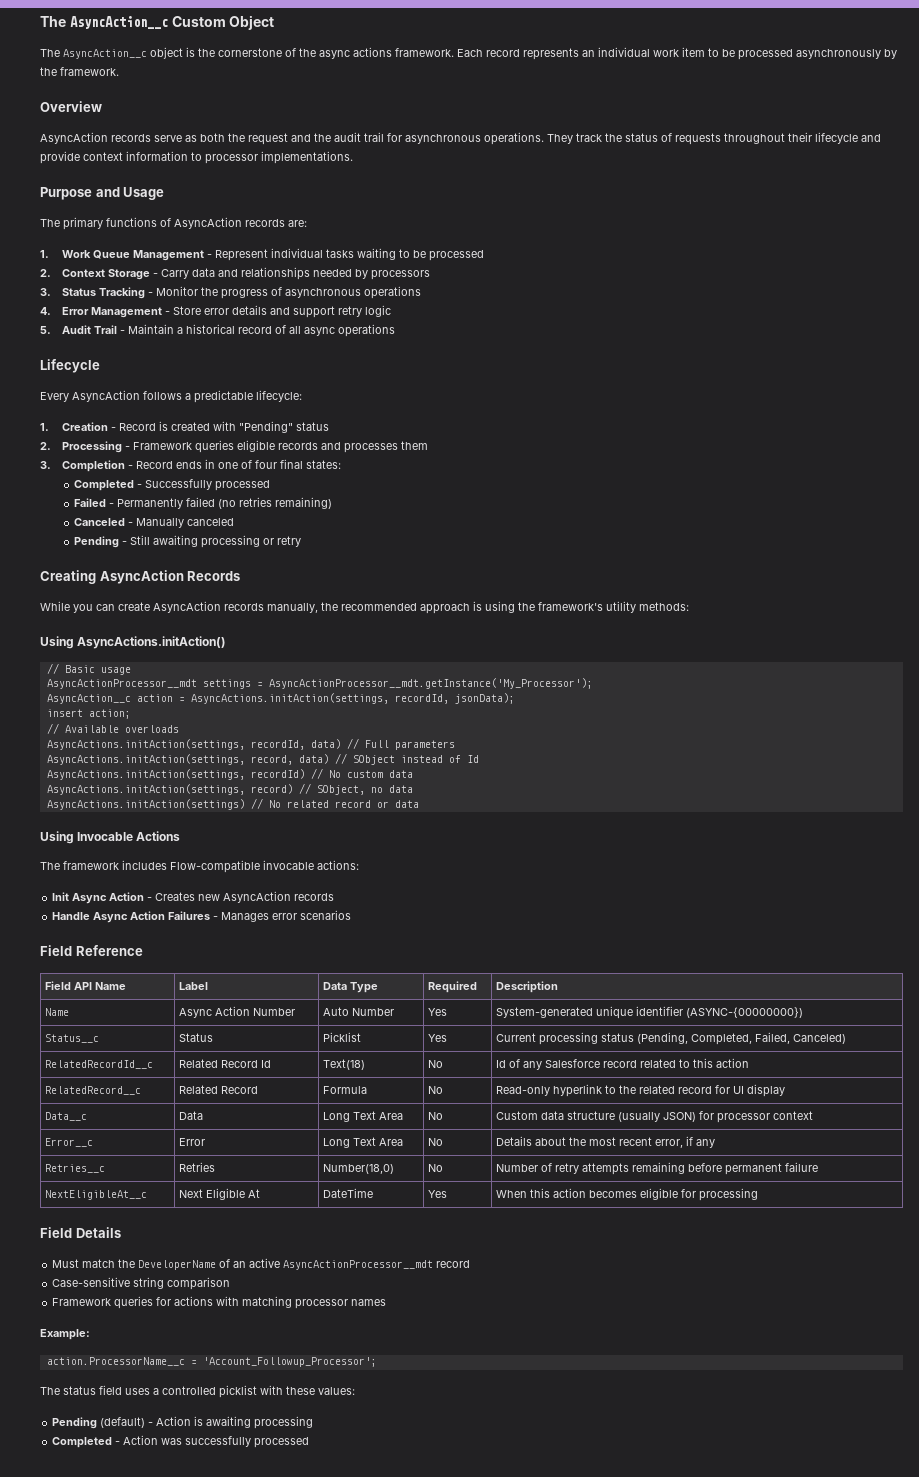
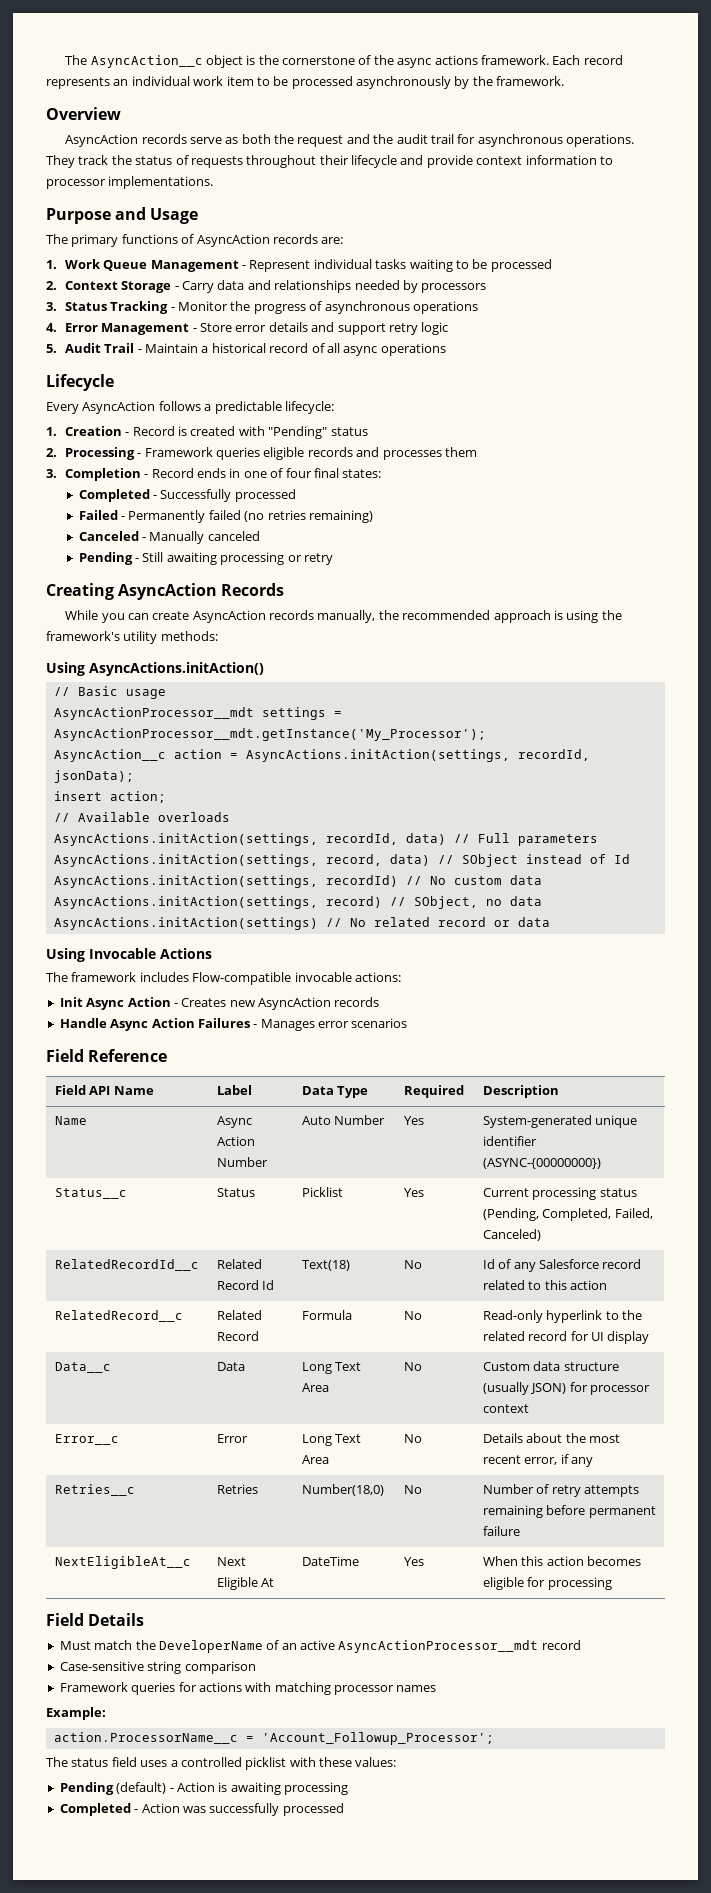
- The AsyncAction__c Custom Object

